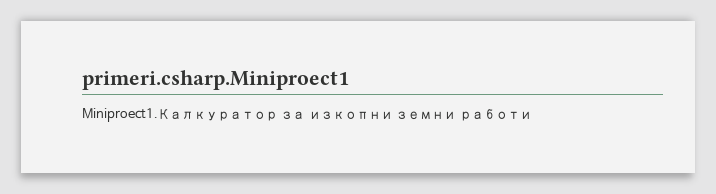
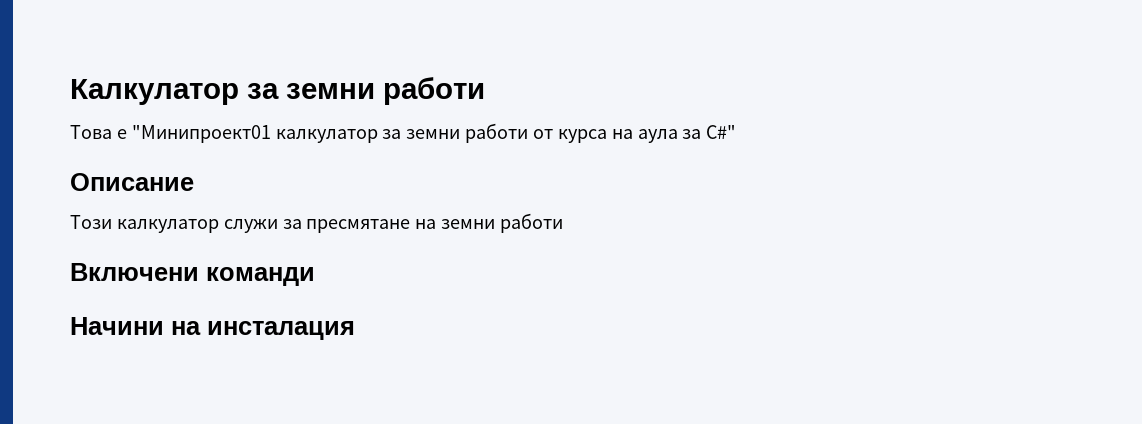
- primeri.csharp.Miniproect1
- Miniproect1.Калкуратор за изкопни земни работи
+ Калкулатор за земни работи
+ Това е "Минипроект01 калкулатор за земни работи от курса на аула за C#"
+ Описание
+ Този калкулатор служи за пресмятане на земни работи
+ Включени команди
+ Начини на инсталация

